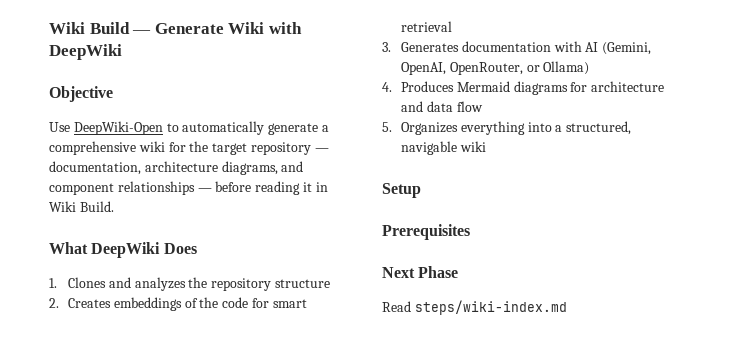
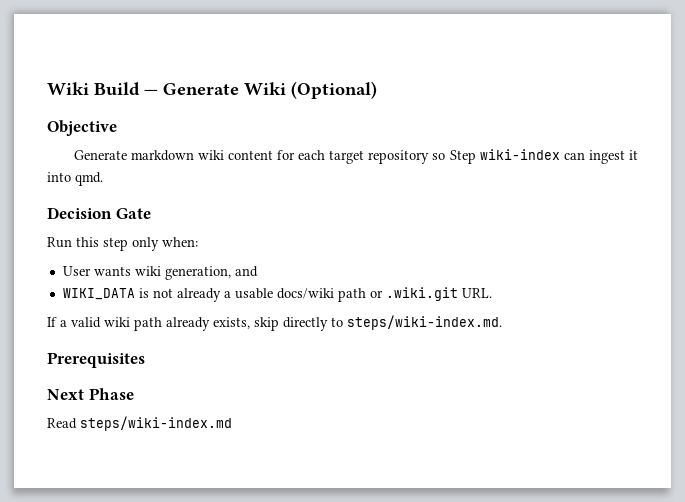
- Wiki Build — Generate Wiki with DeepWiki
+ Wiki Build — Generate Wiki (Optional)
- Use DeepWiki-Open to automatically generate a comprehensive wiki for the target repository — documentation, architecture diagrams, and component relationships — before reading it in Wiki Build.
- What DeepWiki Does
- 1. Clones and analyzes the repository structure
- 2. Creates embeddings of the code for smart retrieval
- 3. Generates documentation with AI (Gemini, OpenAI, OpenRouter, or Ollama)
- 4. Produces Mermaid diagrams for architecture and data flow
- 5. Organizes everything into a structured, navigable wiki
- Setup
+ Generate markdown wiki content for each target repository so Step wiki-index can ingest it into qmd.
+ Decision Gate
+ Run this step only when:
+ User wants wiki generation, and
+ WIKI_DATA is not already a usable docs/wiki path or .wiki.git URL.
+ If a valid wiki path already exists, skip directly to steps/wiki-index.md.

